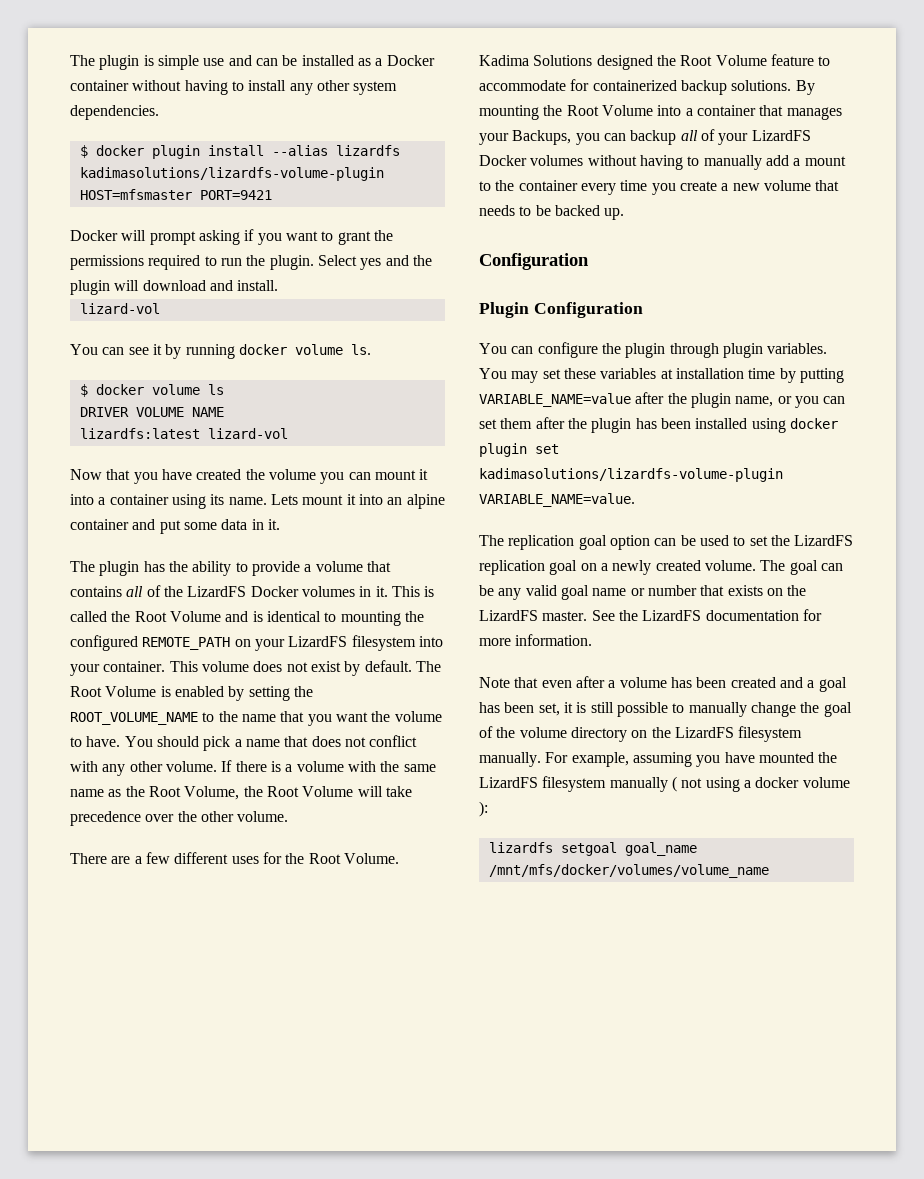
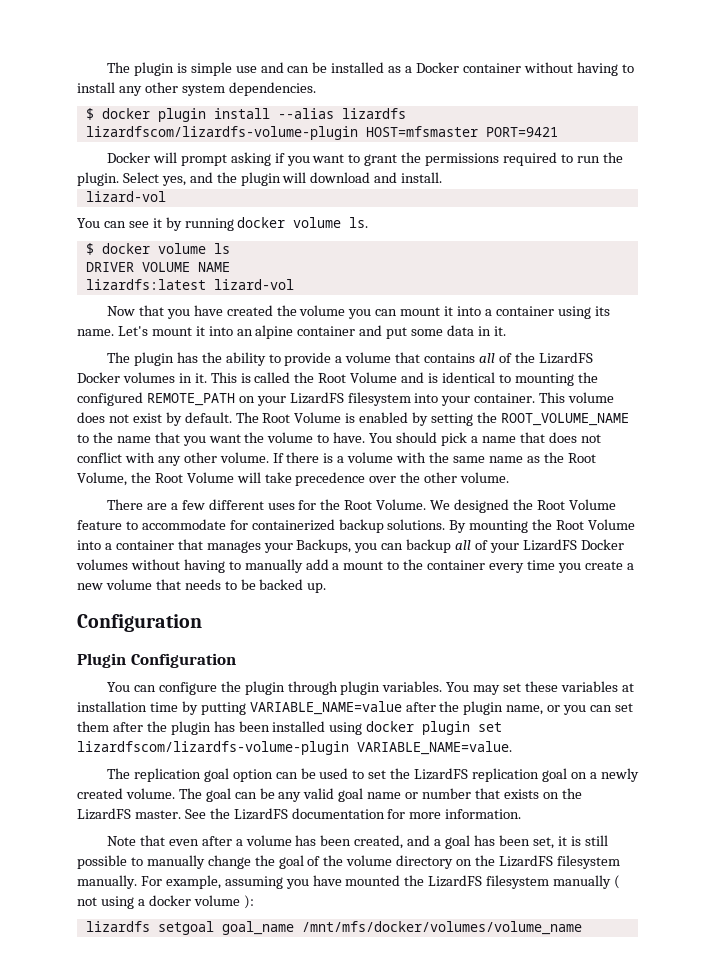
- $ docker plugin install --alias lizardfs kadimasolutions/lizardfs-volume-plugin HOST=mfsmaster PORT=9421
+ $ docker plugin install --alias lizardfs lizardfscom/lizardfs-volume-plugin HOST=mfsmaster PORT=9421
- Select yes and the plugin will download and install.
+ Select yes, and the plugin will download and install.
- Lets mount it into an alpine container and put some data in it.
+ Let's mount it into an alpine container and put some data in it.
- Kadima Solutions designed the Root Volume feature to accommodate for containerized backup solutions.
+ We designed the Root Volume feature to accommodate for containerized backup solutions.
- You may set these variables at installation time by putting VARIABLE_NAME=value after the plugin name, or you can set them after the plugin has been installed using docker plugin set kadimasolutions/lizardfs-volume-plugin VARIABLE_NAME=value.
+ You may set these variables at installation time by putting VARIABLE_NAME=value after the plugin name, or you can set them after the plugin has been installed using docker plugin set lizardfscom/lizardfs-volume-plugin VARIABLE_NAME=value.
- Note that even after a volume has been created and a goal has been set, it is still possible to manually change the goal of the volume directory on the LizardFS filesystem manually.
+ Note that even after a volume has been created, and a goal has been set, it is still possible to manually change the goal of the volume directory on the LizardFS filesystem manually.

